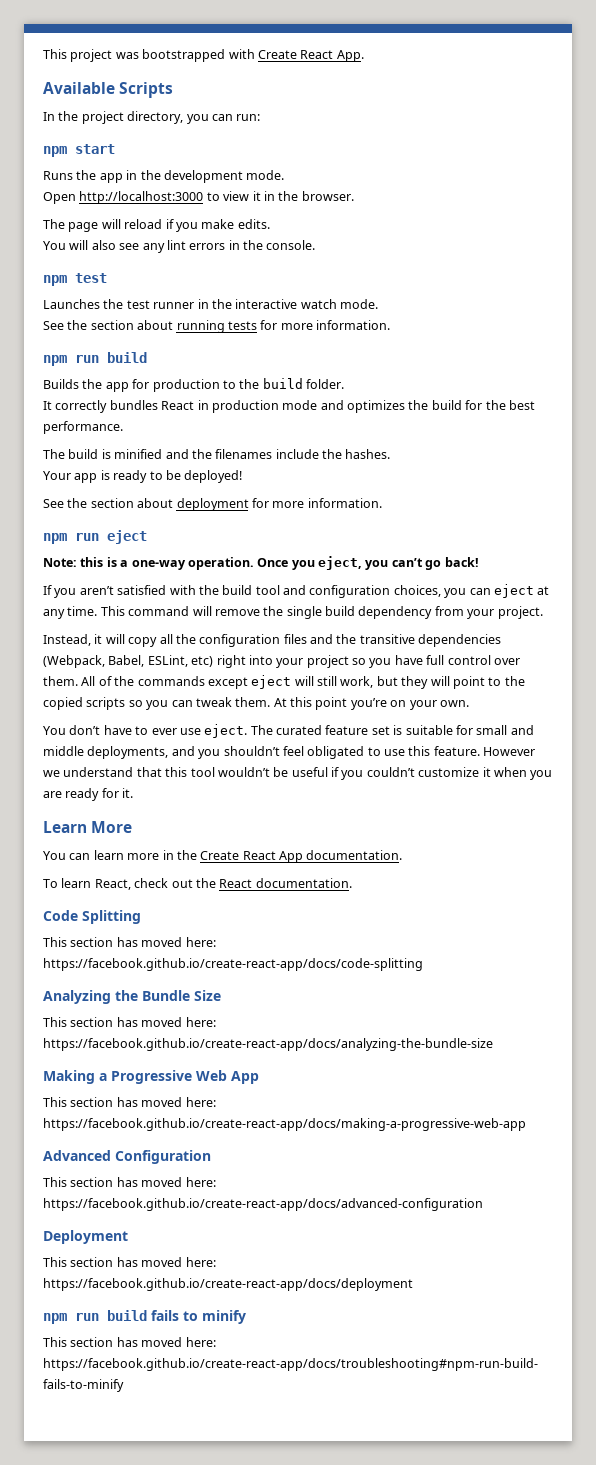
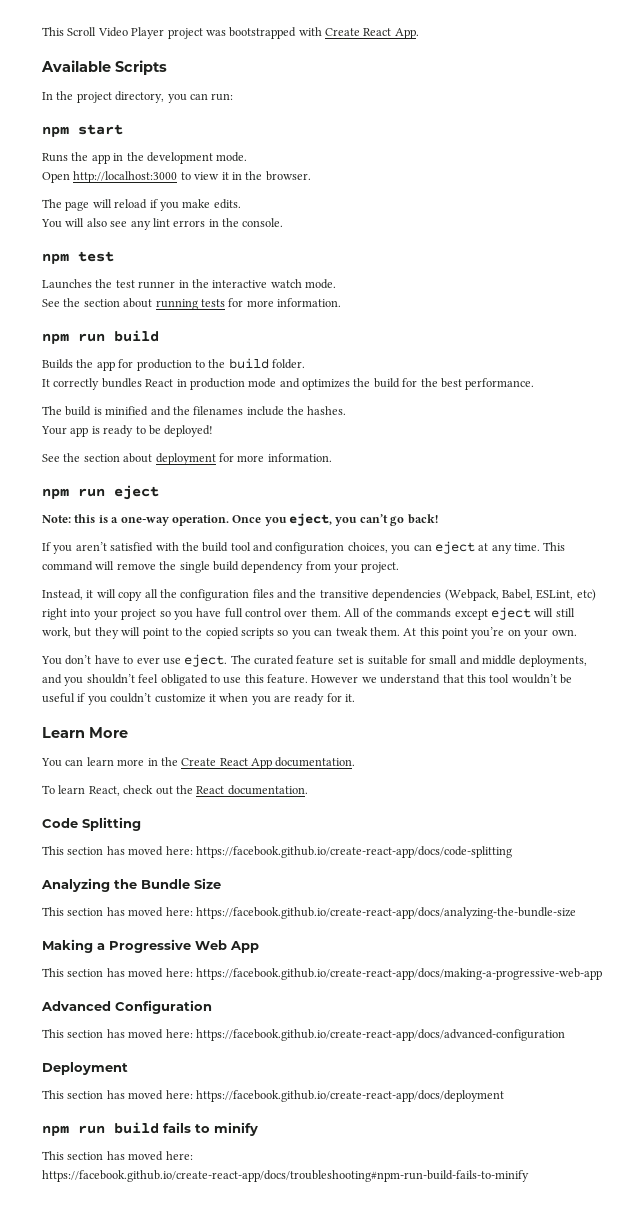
- This project was bootstrapped with Create React App.
+ This Scroll Video Player project was bootstrapped with Create React App.

